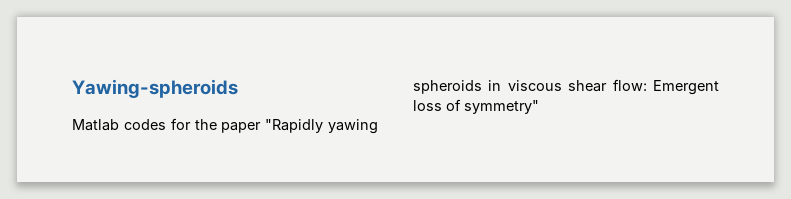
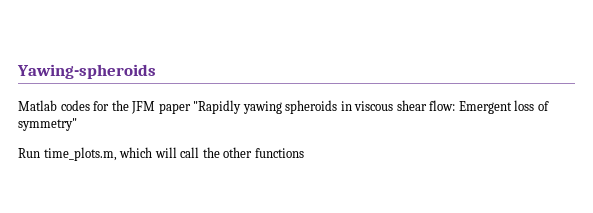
- Matlab codes for the paper "Rapidly yawing spheroids in viscous shear flow: Emergent loss of symmetry"
+ Matlab codes for the JFM paper "Rapidly yawing spheroids in viscous shear flow: Emergent loss of symmetry"
+ Run time_plots.m, which will call the other functions

